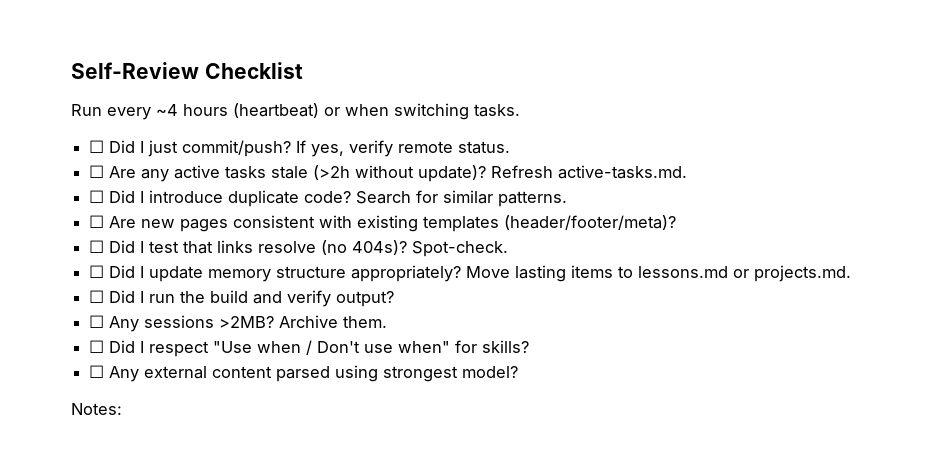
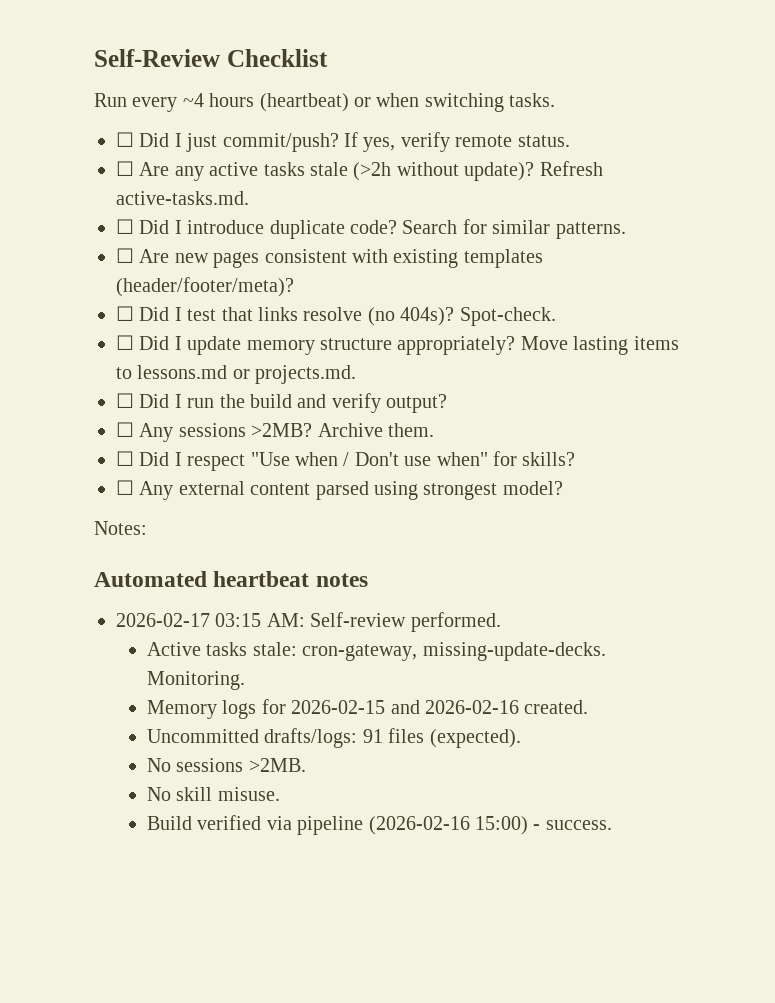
+ Automated heartbeat notes
+ 2026-02-17 03:15 AM: Self-review performed.
+ Active tasks stale: cron-gateway, missing-update-decks. Monitoring.
+ Memory logs for 2026-02-15 and 2026-02-16 created.
+ Uncommitted drafts/logs: 91 files (expected).
+ No sessions >2MB.
+ No skill misuse.
+ Build verified via pipeline (2026-02-16 15:00) - success.

